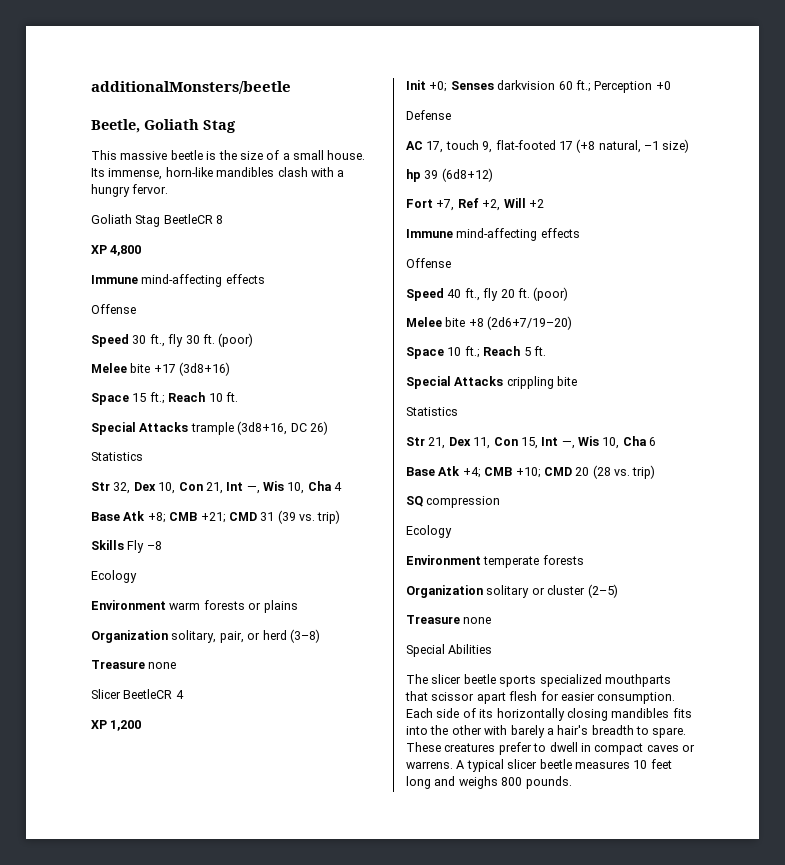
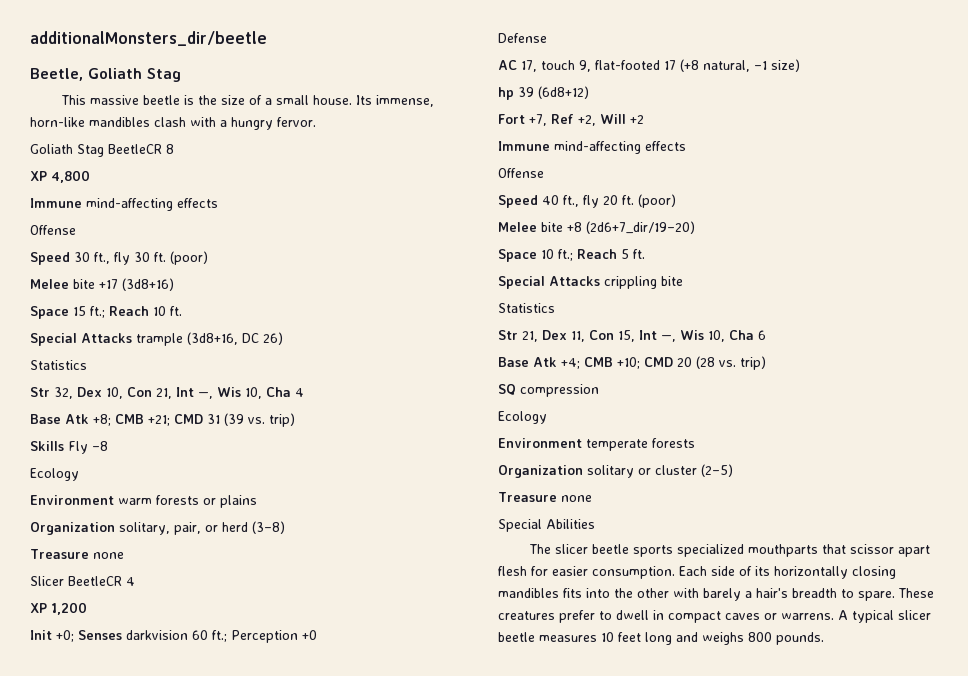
- additionalMonsters/beetle
+ additionalMonsters_dir/beetle
- Melee bite +8 (2d6+7/19–20)
+ Melee bite +8 (2d6+7_dir/19–20)

